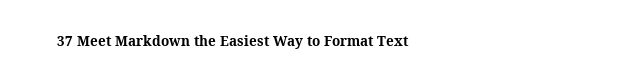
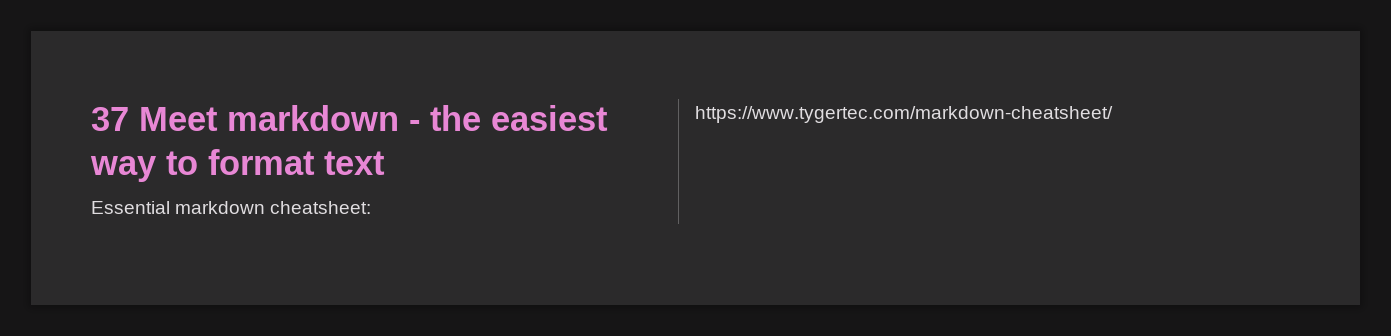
- 37 Meet Markdown the Easiest Way to Format Text
+ 37 Meet markdown - the easiest way to format text
+ Essential markdown cheatsheet: https://www.tygertec.com/markdown-cheatsheet/

